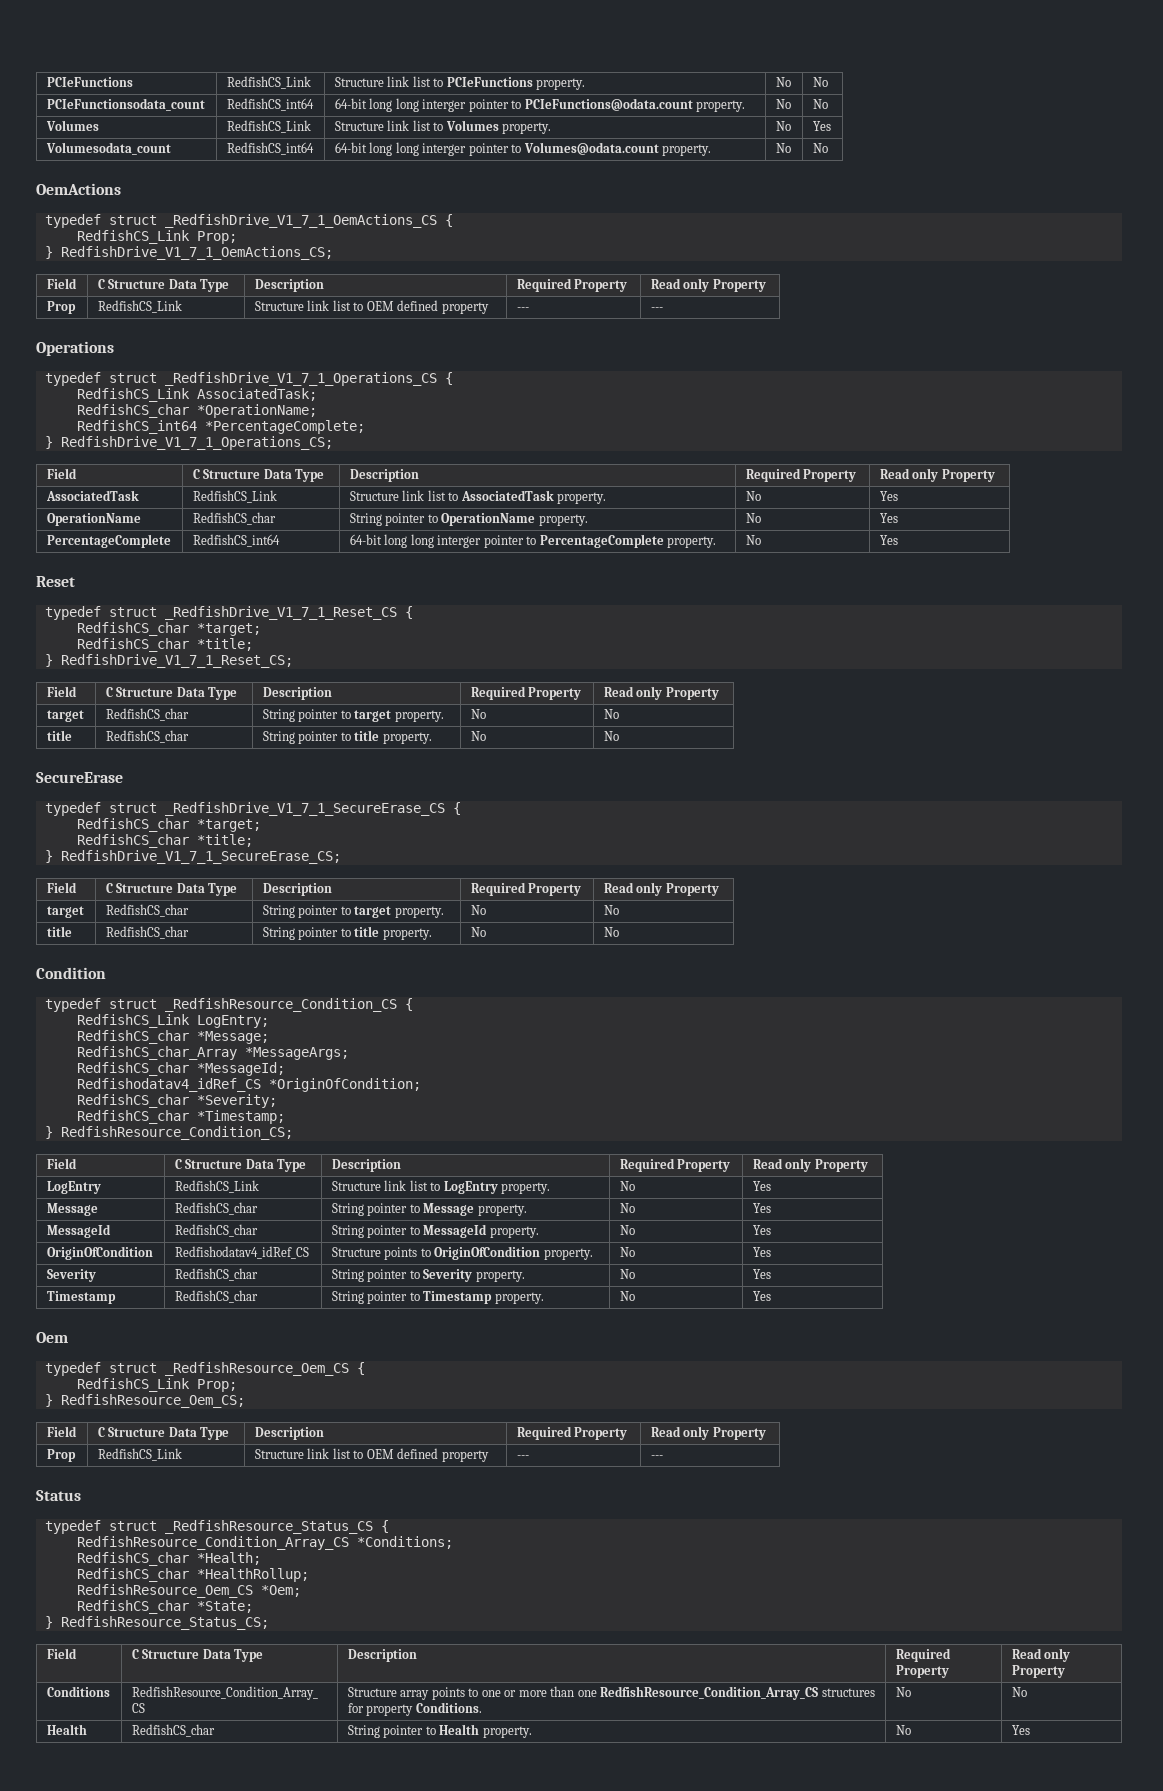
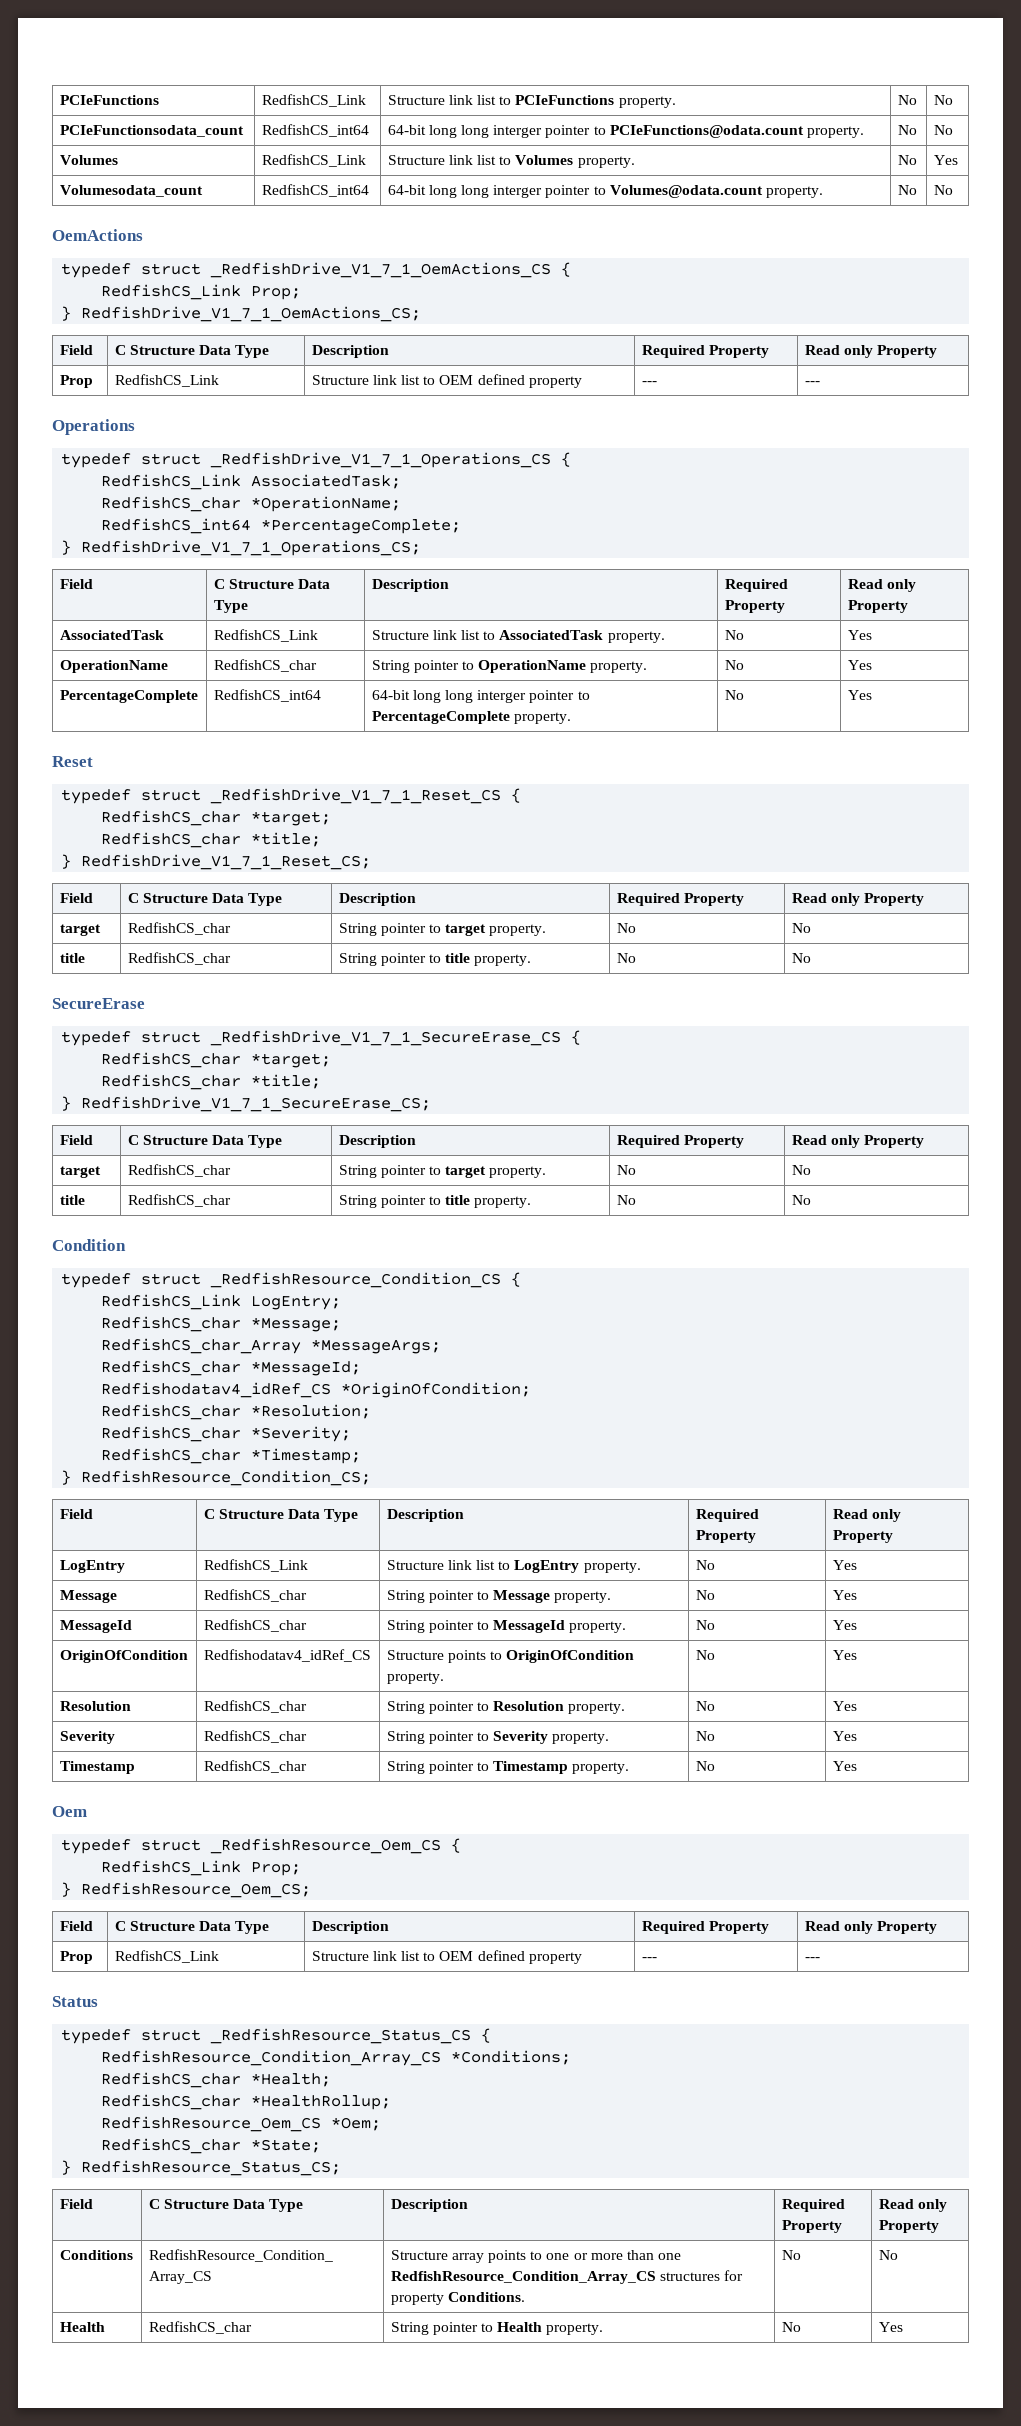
+ RedfishCS_char *Resolution;
+ Resolution | RedfishCS_char | String pointer to Resolution property. | No | Yes

